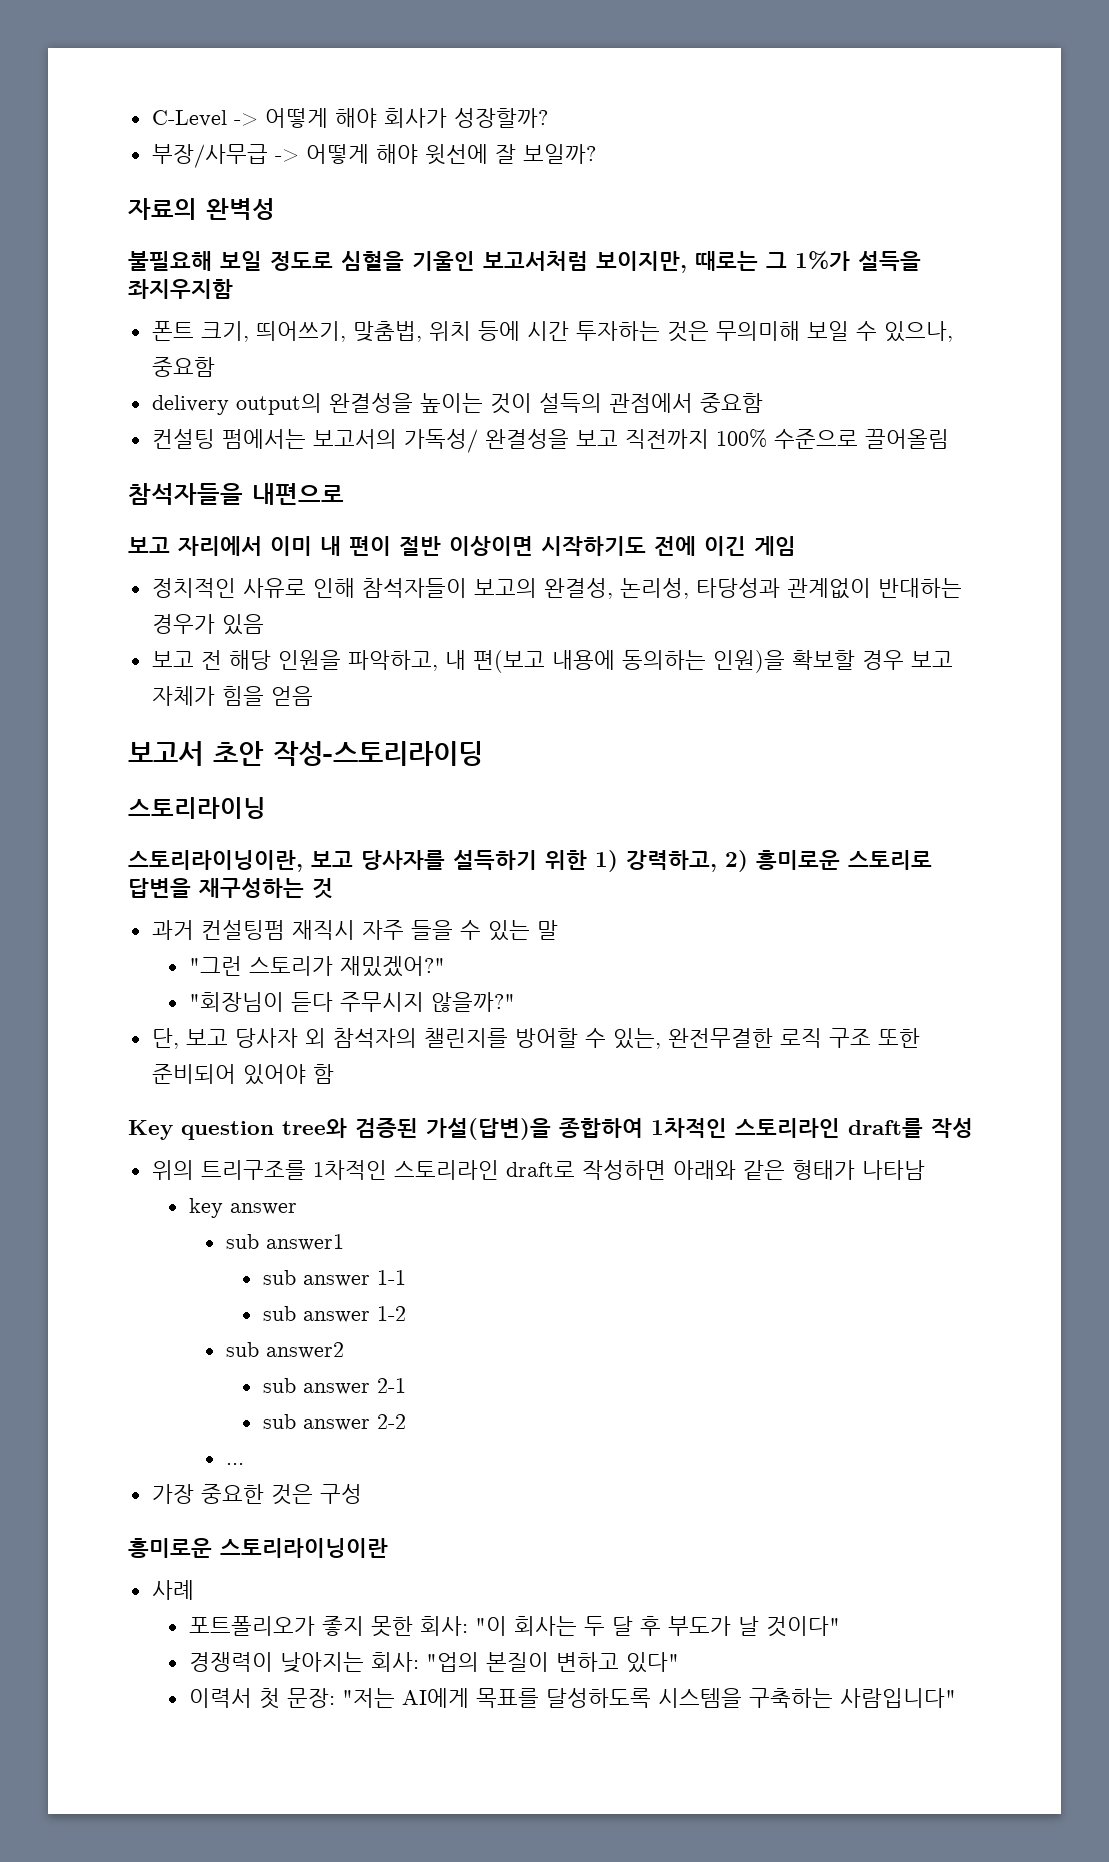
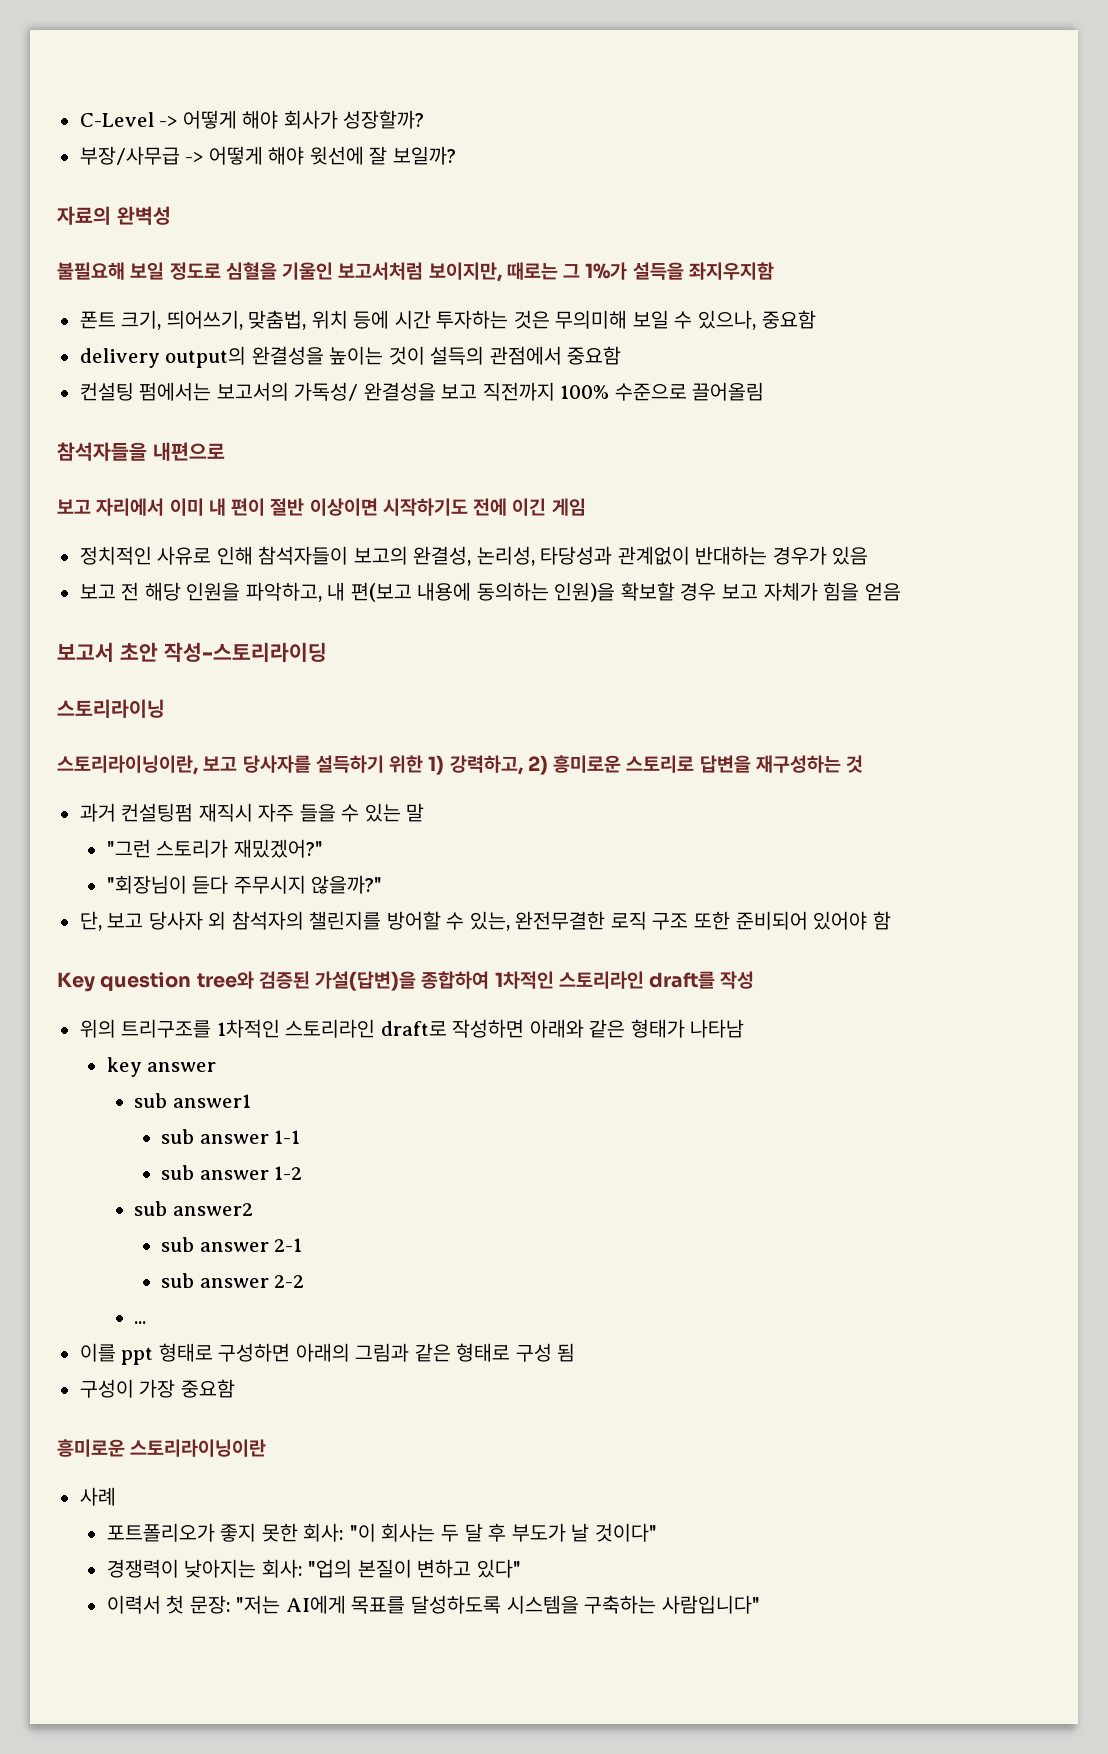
- 가장 중요한 것은 구성
+ 이를 ppt 형태로 구성하면 아래의 그림과 같은 형태로 구성 됨
+ 구성이 가장 중요함

